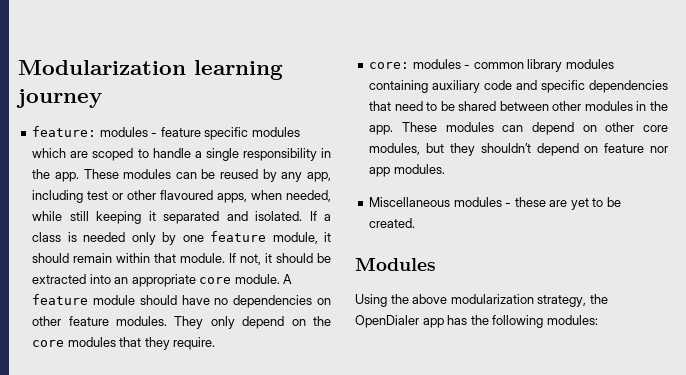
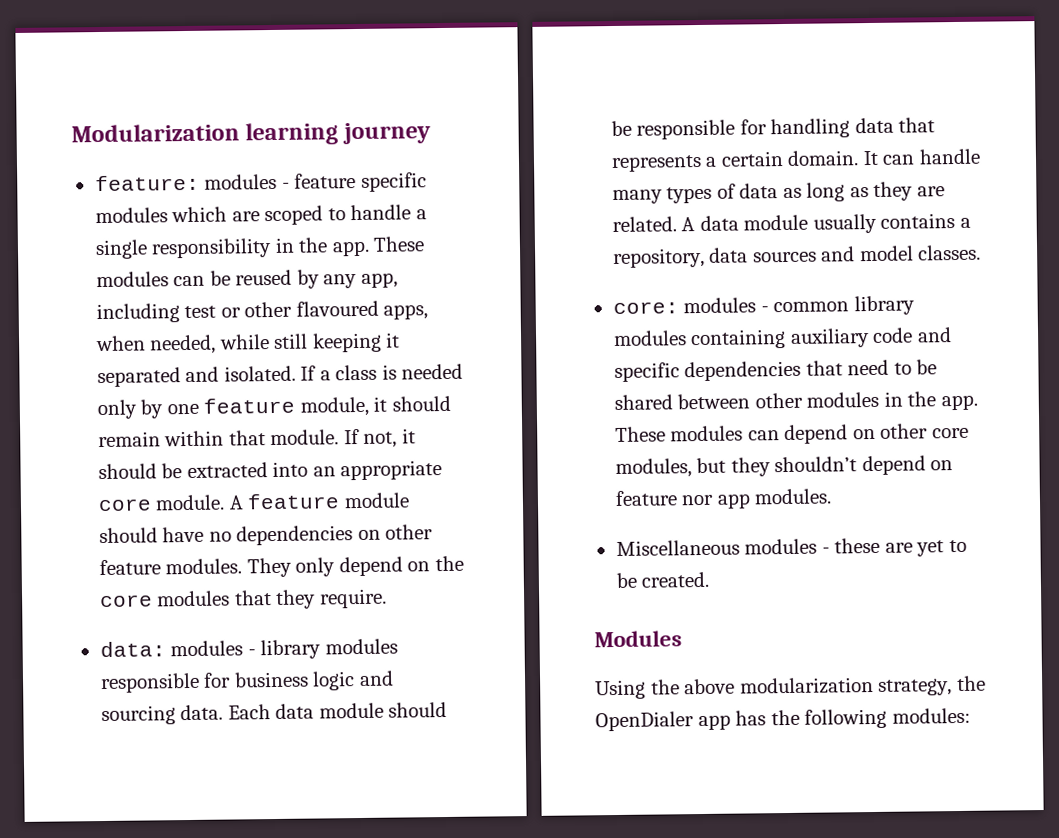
+ data: modules - library modules responsible for business logic and sourcing data. Each data module should be responsible for handling data that represents a certain domain. It can handle many types of data as long as they are related. A data module usually contains a repository, data sources and model classes.

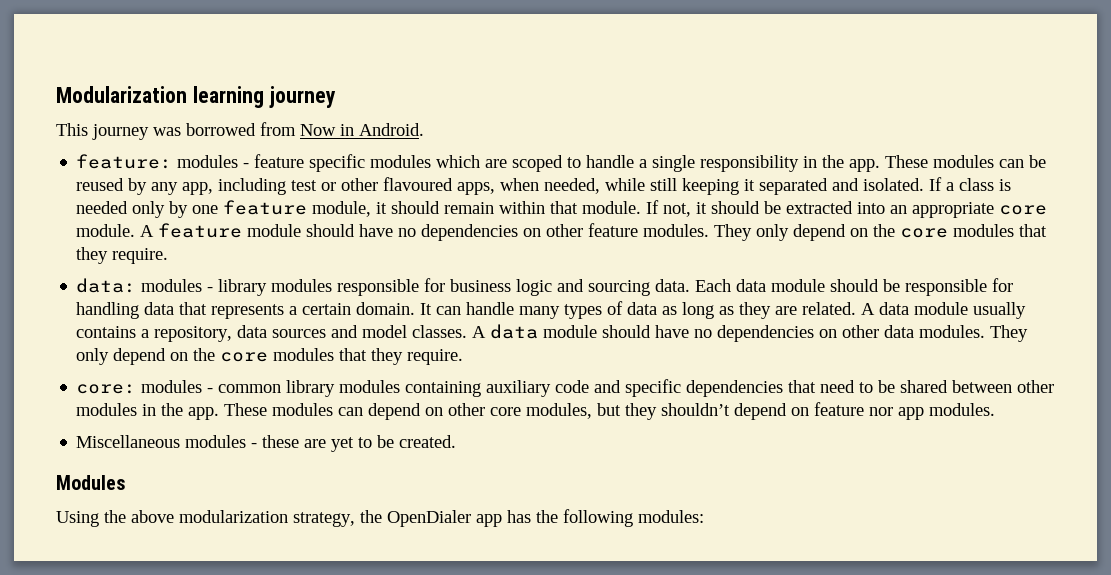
+ This journey was borrowed from Now in Android.
+ A data module should have no dependencies on other data modules. They only depend on the core modules that they require.

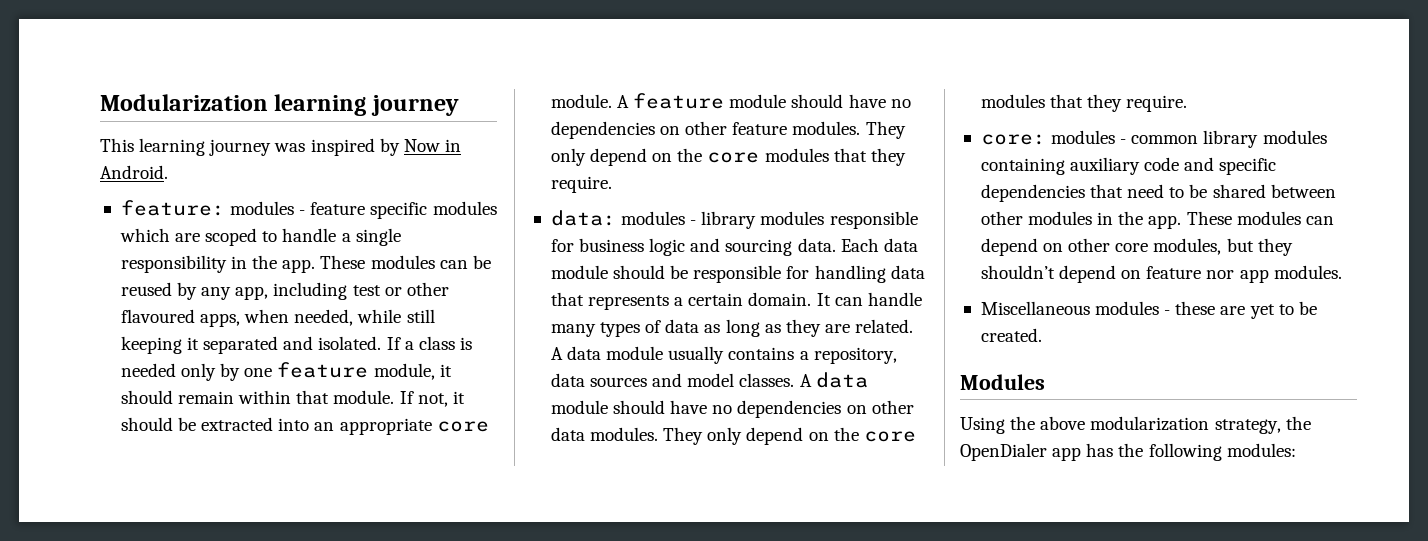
- This journey was borrowed from Now in Android.
+ This learning journey was inspired by Now in Android.

